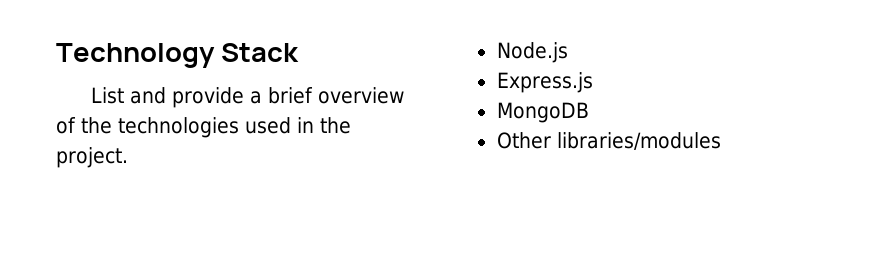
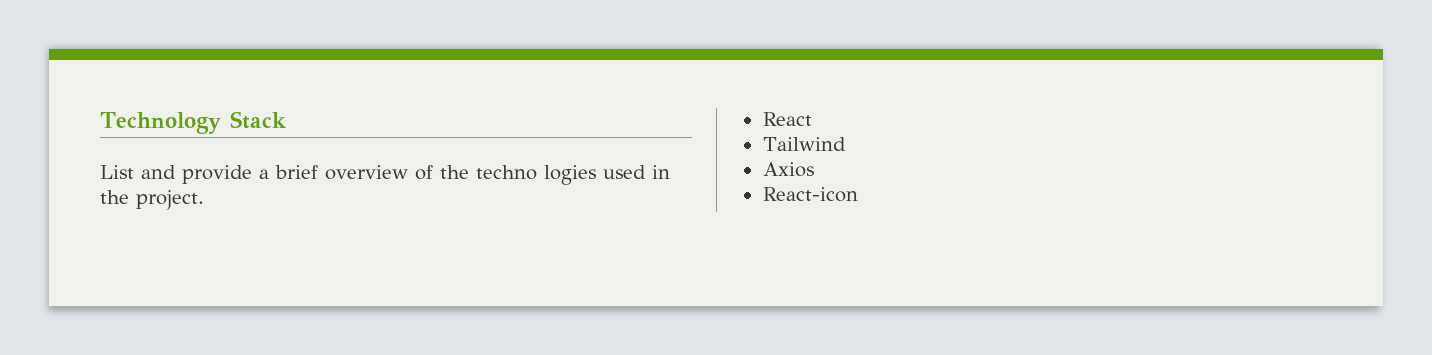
- List and provide a brief overview of the technologies used in the project.
+ List and provide a brief overview of the techno logies used in the project.
- Node.js
- Express.js
- MongoDB
- Other libraries/modules
+ React
+ Tailwind
+ Axios
+ React-icon

